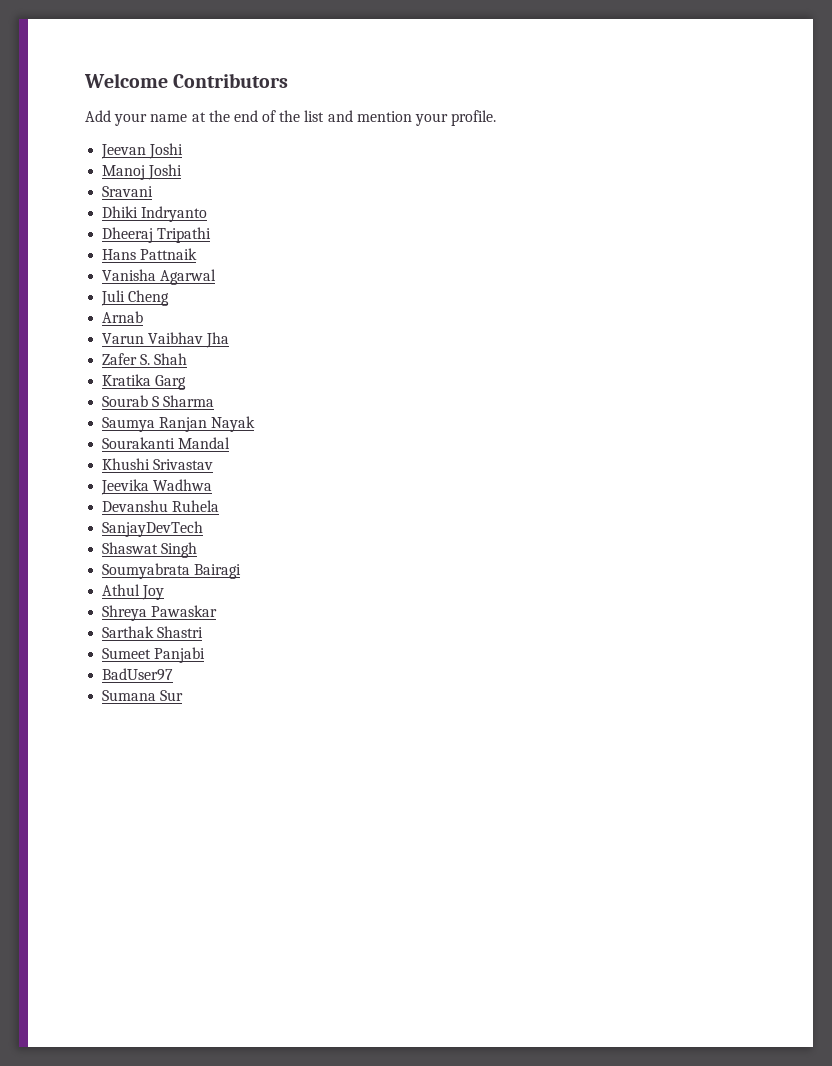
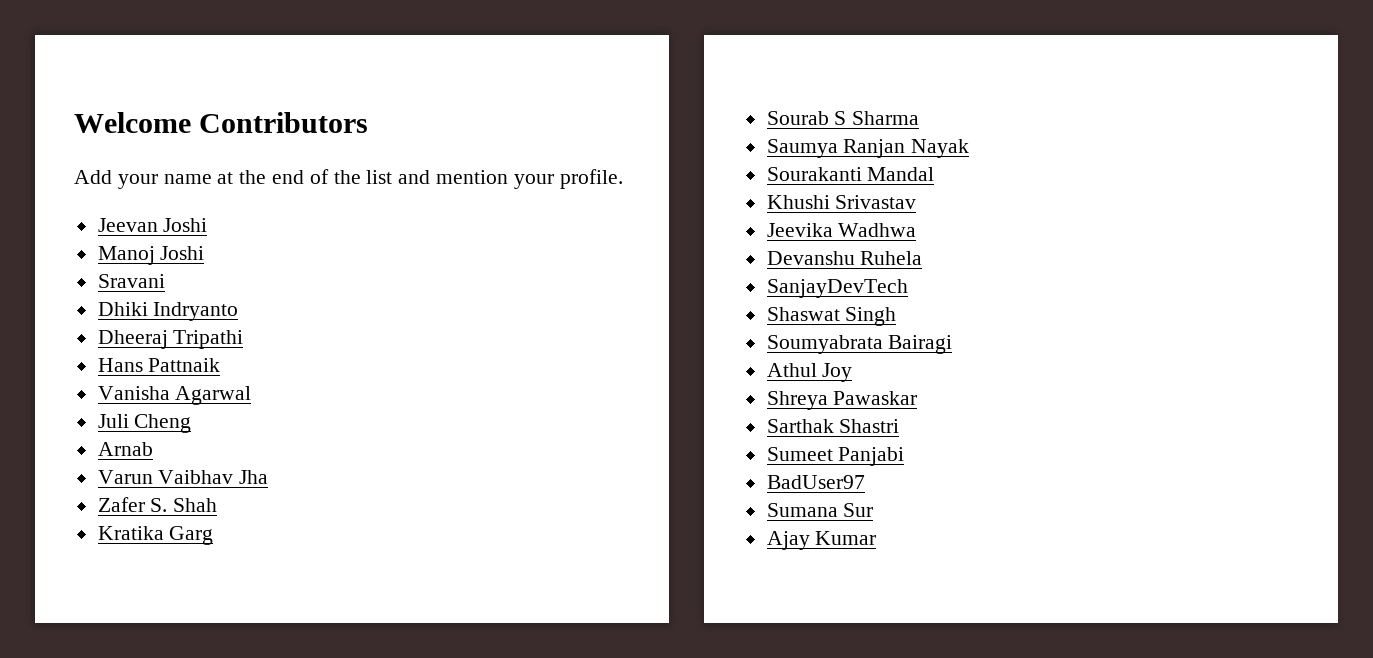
+ Ajay Kumar

